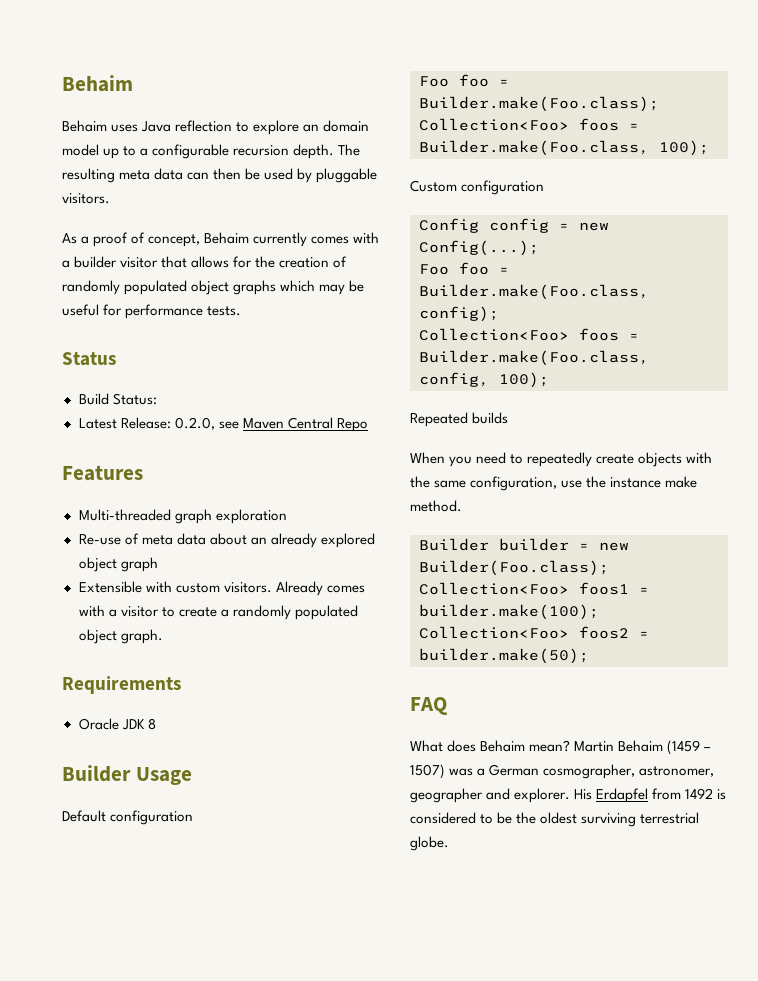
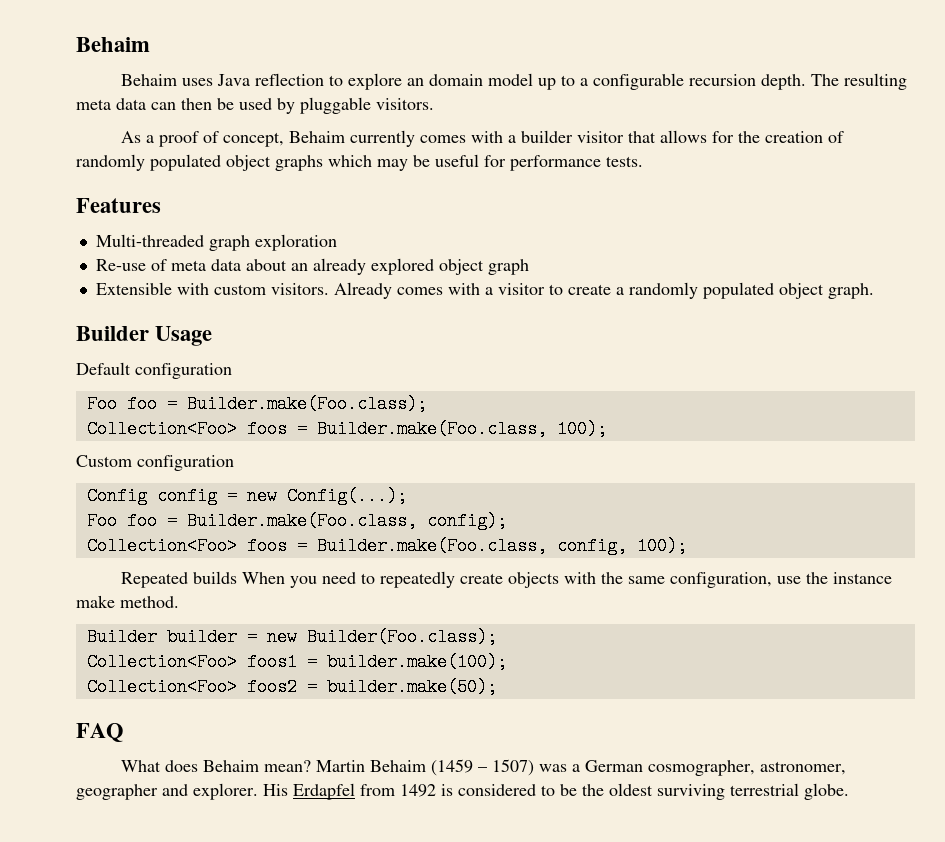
- Status
- Build Status:
- Latest Release: 0.2.0, see Maven Central Repo
- Requirements
- Oracle JDK 8
- Repeated builds
- When you need to repeatedly create objects with the same configuration, use the instance make method.
+ Repeated builds When you need to repeatedly create objects with the same configuration, use the instance make method.

